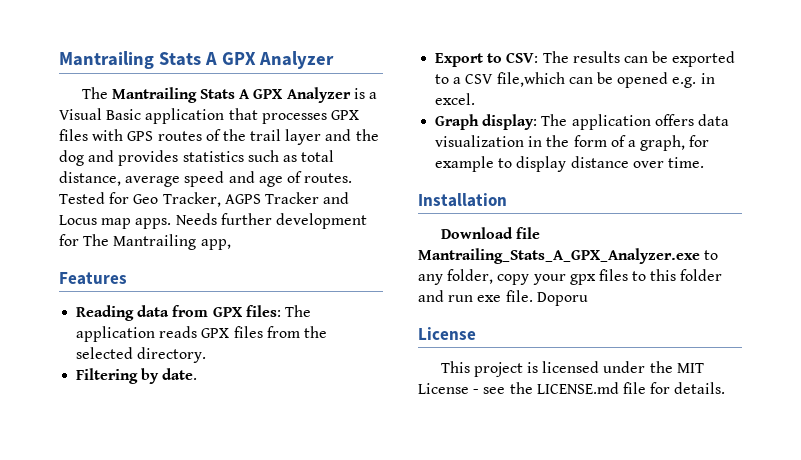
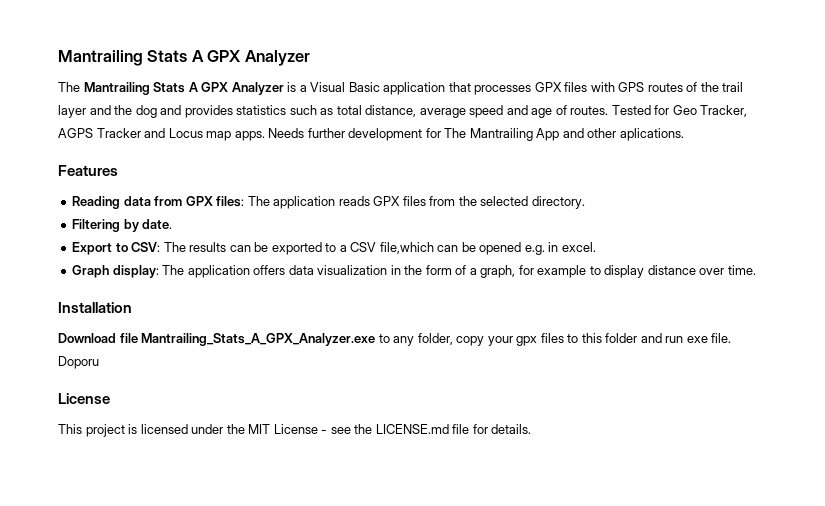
- Needs further development for The Mantrailing app,
+ Needs further development for The Mantrailing App and other aplications.

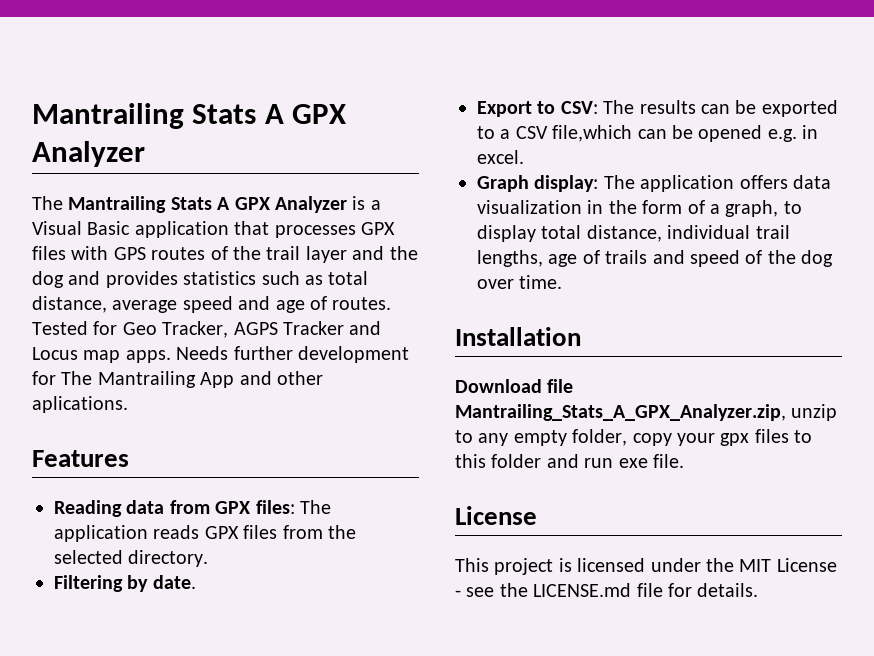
- Graph display: The application offers data visualization in the form of a graph, for example to display distance over time.
+ Graph display: The application offers data visualization in the form of a graph, to display total distance, individual trail lengths, age of trails and speed of the dog over time.
- Download file Mantrailing_Stats_A_GPX_Analyzer.exe to any folder, copy your gpx files to this folder and run exe file. Doporu
+ Download file Mantrailing_Stats_A_GPX_Analyzer.zip, unzip to any empty folder, copy your gpx files to this folder and run exe file.

